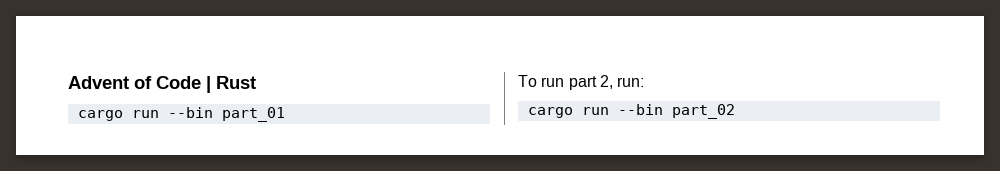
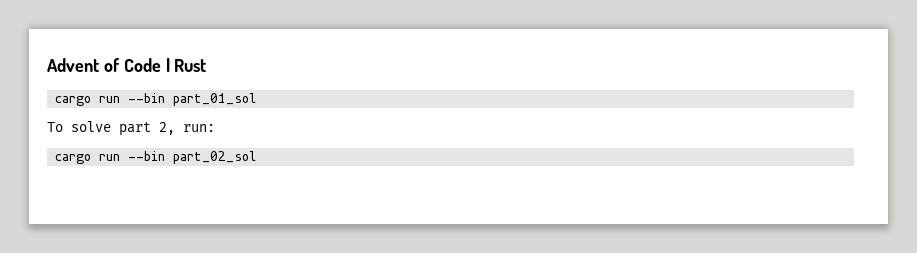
- cargo run --bin part_01
+ cargo run --bin part_01_sol
- To run part 2, run:
+ To solve part 2, run:
- cargo run --bin part_02
+ cargo run --bin part_02_sol

